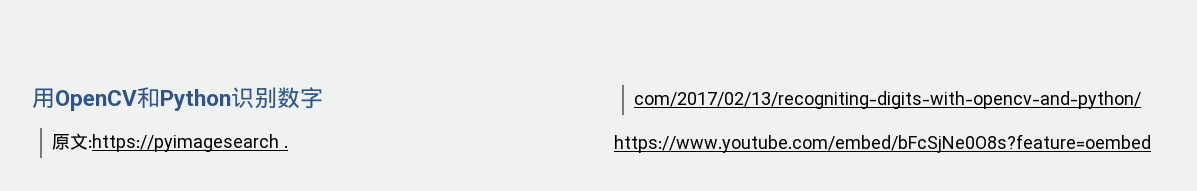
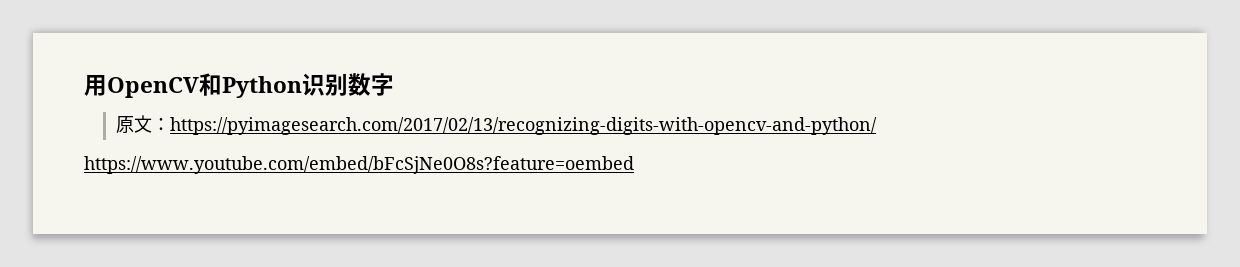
- 原文:https://pyimagesearch . com/2017/02/13/recogniting-digits-with-opencv-and-python/
+ 原文：https://pyimagesearch.com/2017/02/13/recognizing-digits-with-opencv-and-python/

